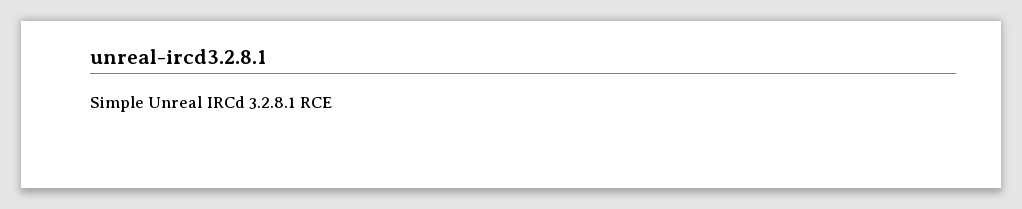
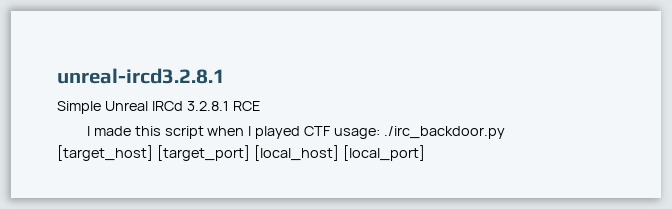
+ I made this script when I played CTF usage: ./irc_backdoor.py [target_host] [target_port] [local_host] [local_port]

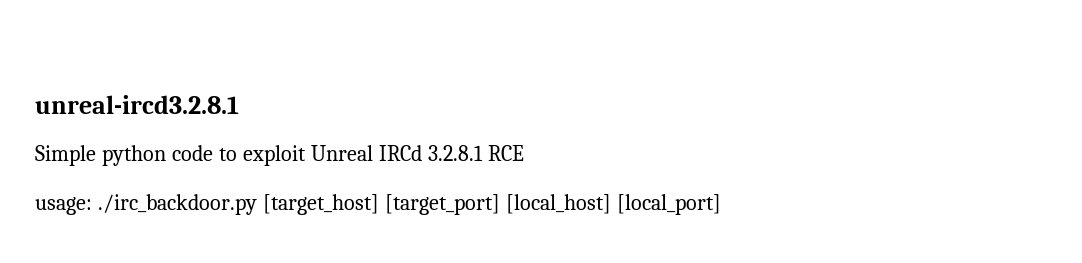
- Simple Unreal IRCd 3.2.8.1 RCE
+ Simple python code to exploit Unreal IRCd 3.2.8.1 RCE
- I made this script when I played CTF usage: ./irc_backdoor.py [target_host] [target_port] [local_host] [local_port]
+ usage: ./irc_backdoor.py [target_host] [target_port] [local_host] [local_port]

